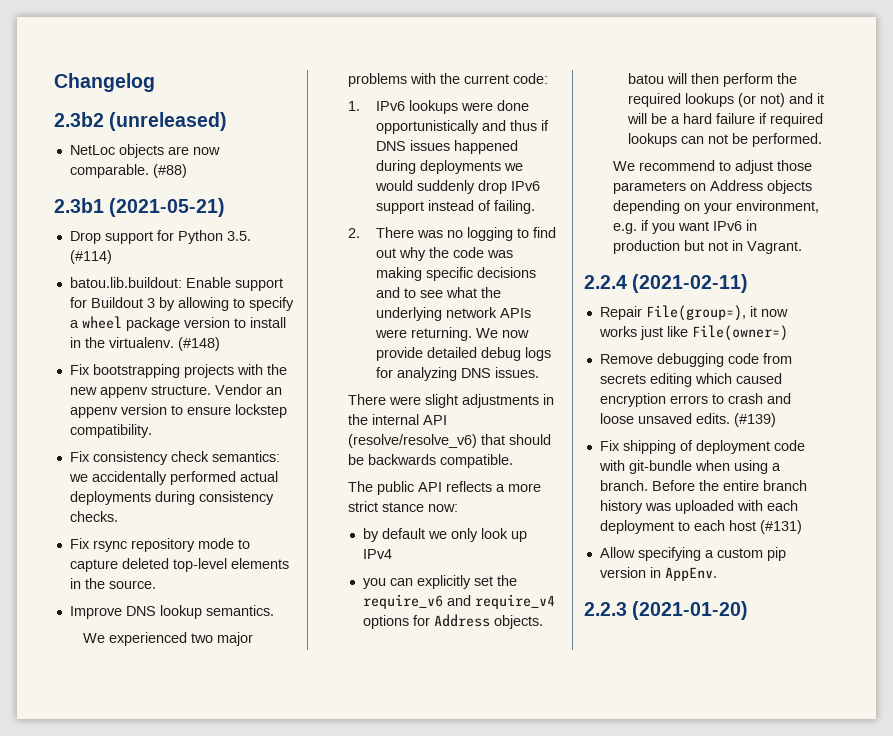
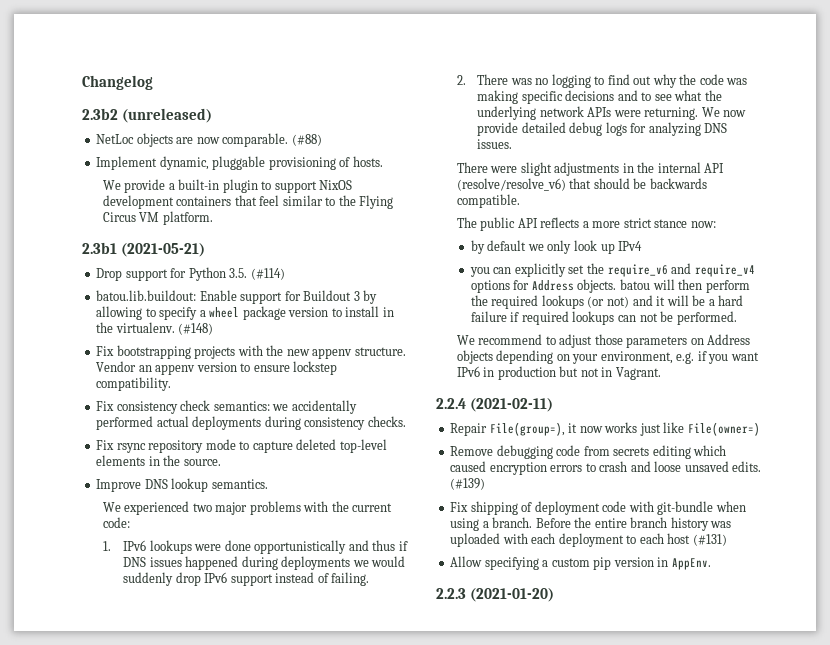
+ Implement dynamic, pluggable provisioning of hosts.
+ We provide a built-in plugin to support NixOS development containers that feel similar to the Flying Circus VM platform.

